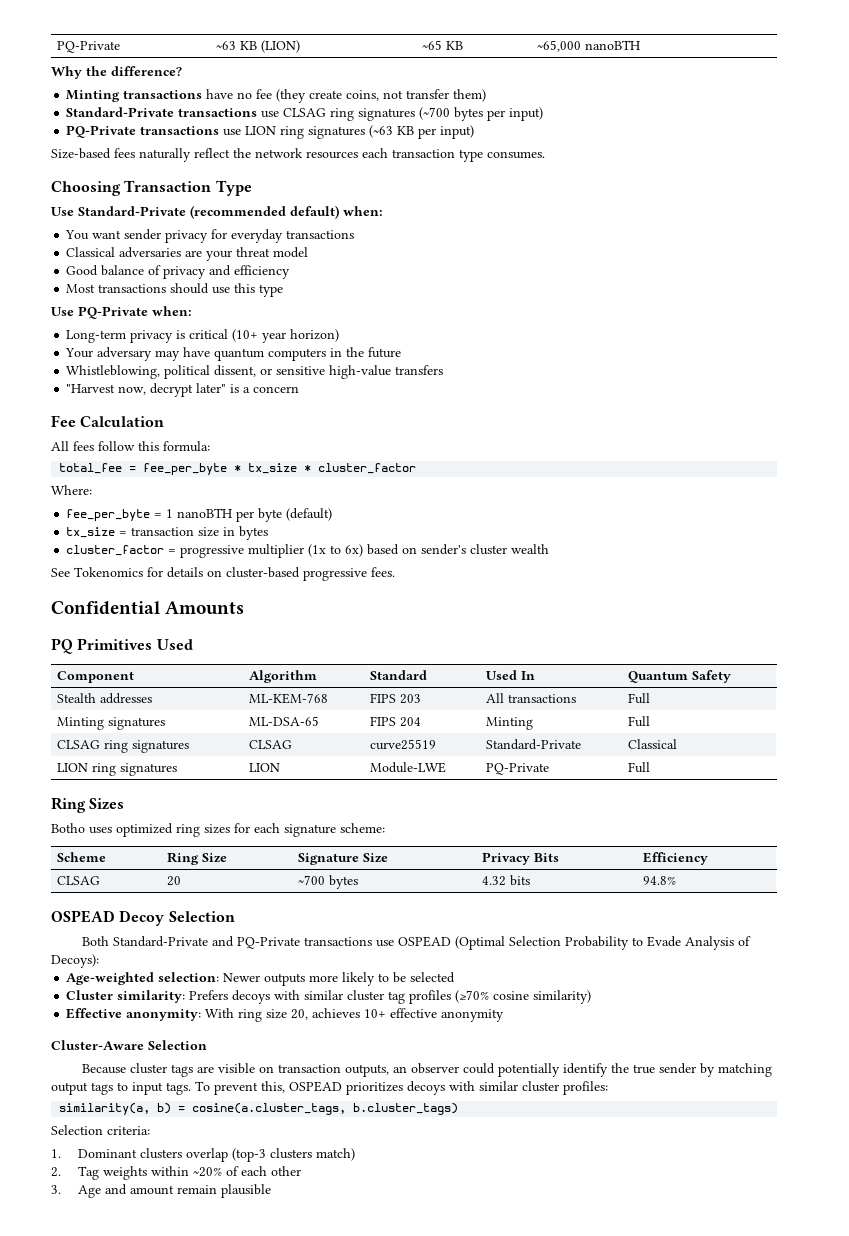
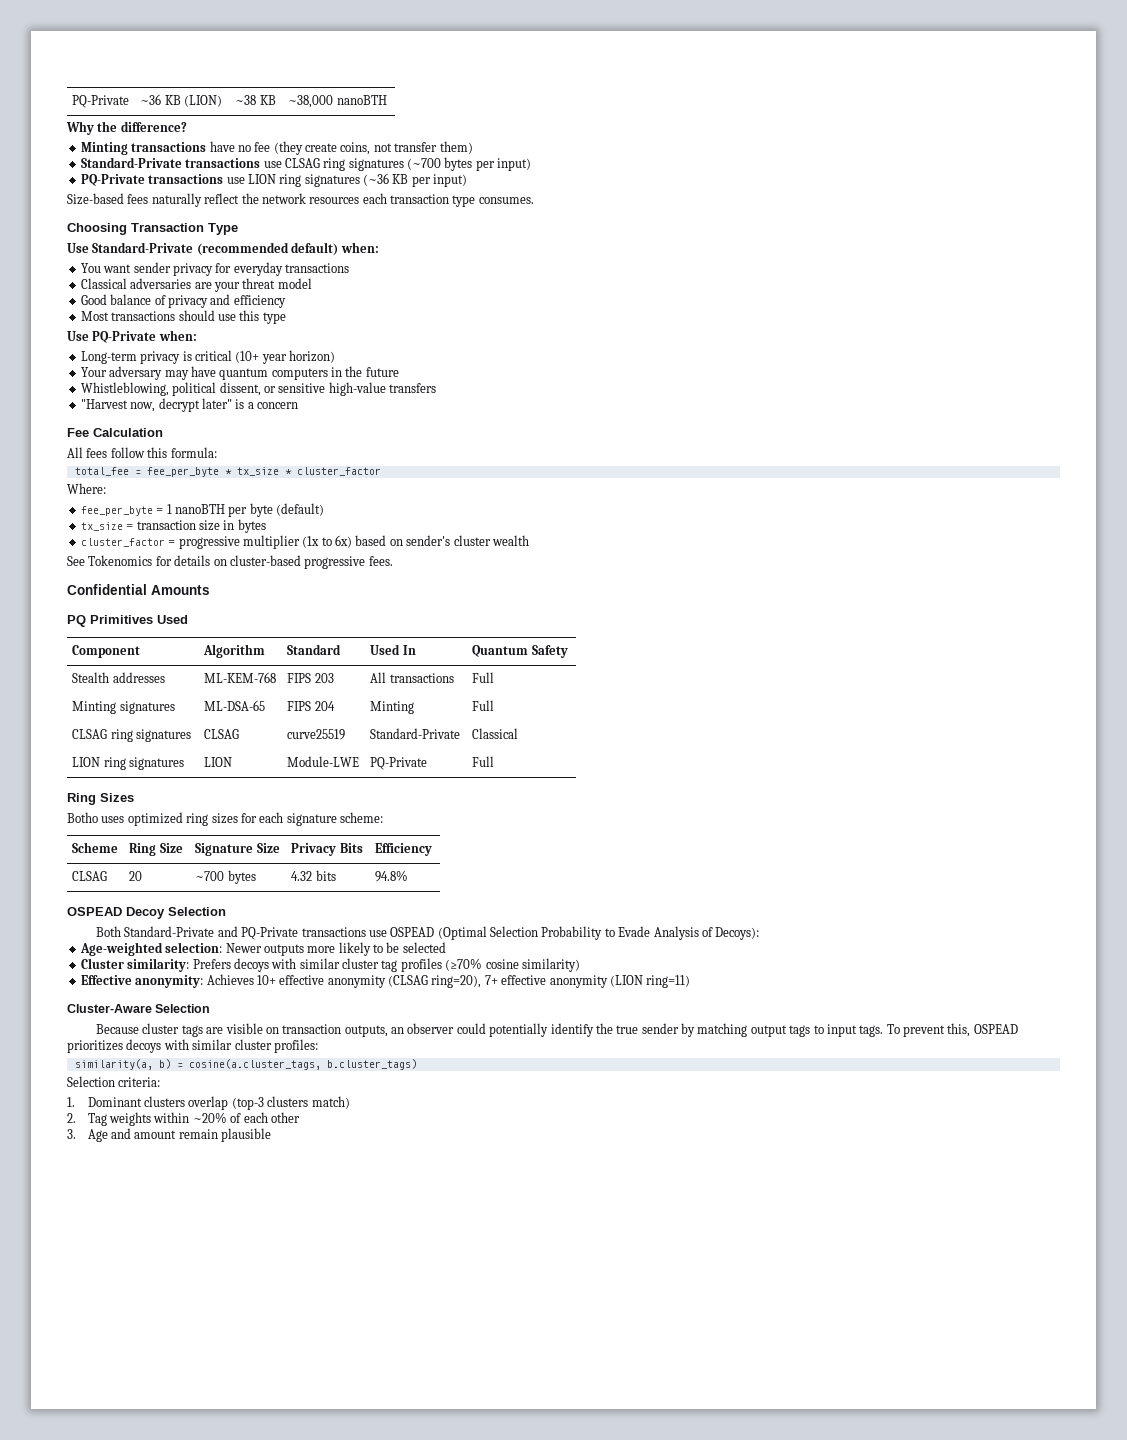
- PQ-Private | ~63 KB (LION) | ~65 KB | ~65,000 nanoBTH
+ PQ-Private | ~36 KB (LION) | ~38 KB | ~38,000 nanoBTH
- PQ-Private transactions use LION ring signatures (~63 KB per input)
+ PQ-Private transactions use LION ring signatures (~36 KB per input)
- Effective anonymity: With ring size 20, achieves 10+ effective anonymity
+ Effective anonymity: Achieves 10+ effective anonymity (CLSAG ring=20), 7+ effective anonymity (LION ring=11)

